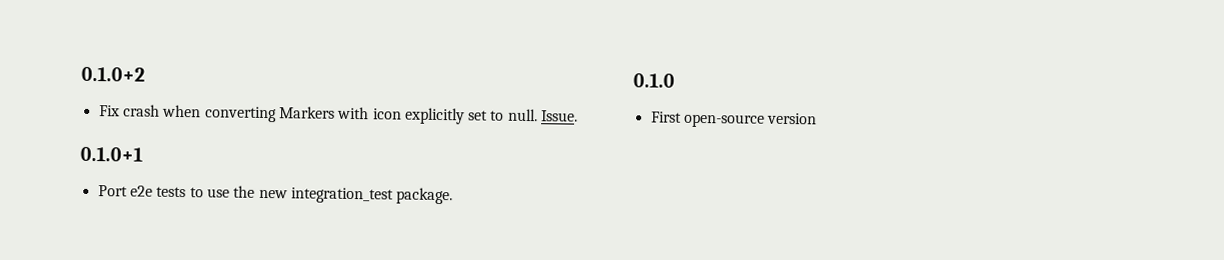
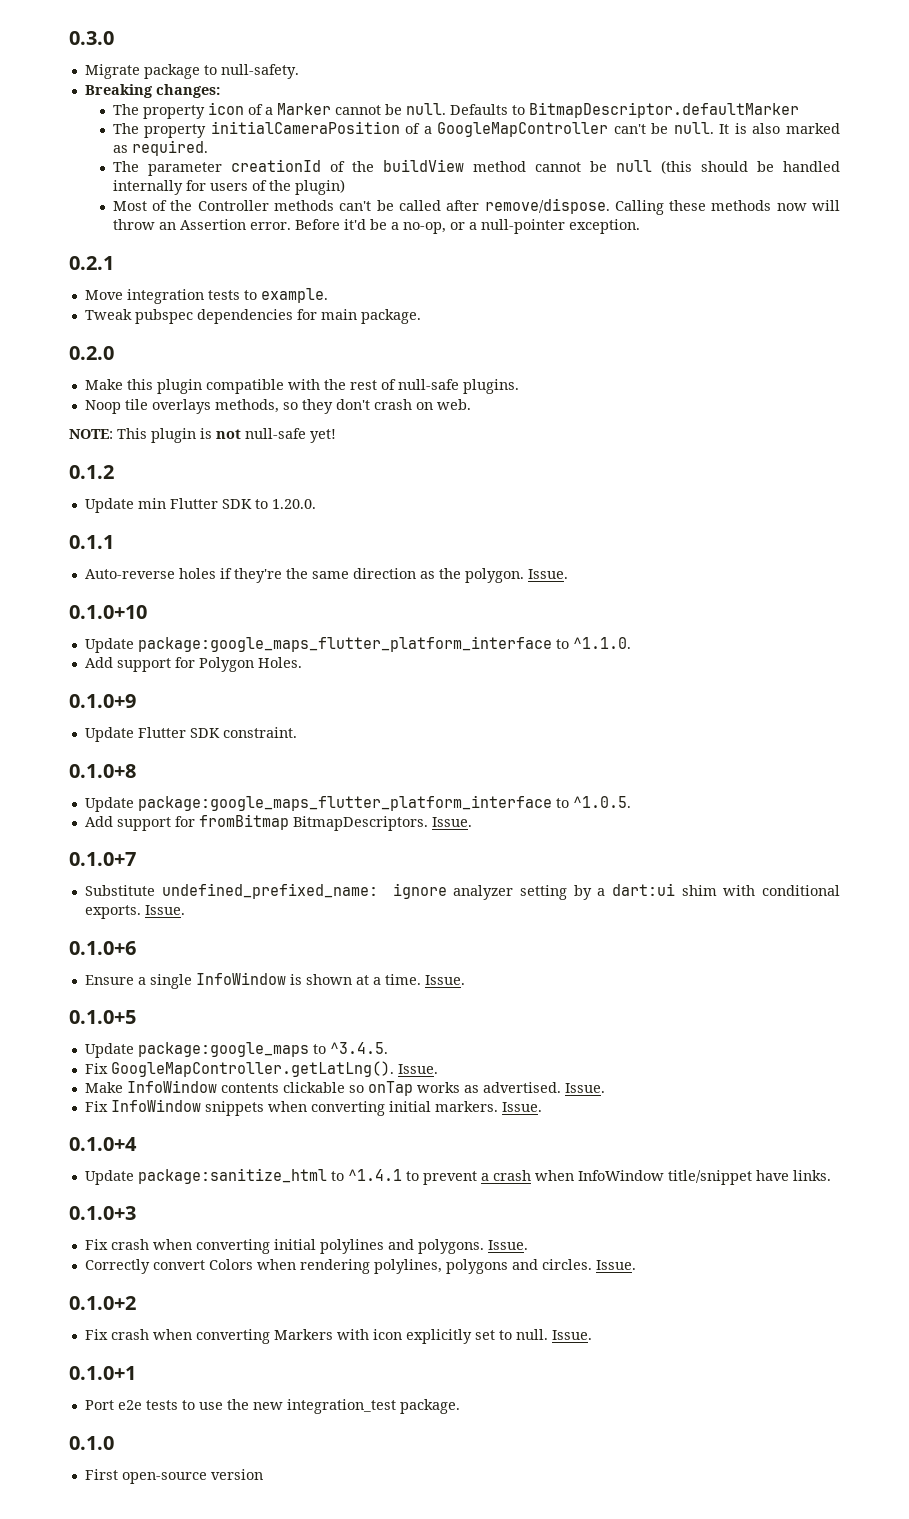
+ 0.3.0
+ Migrate package to null-safety.
+ Breaking changes:
+ The property icon of a Marker cannot be null. Defaults to BitmapDescriptor.defaultMarker
+ The property initialCameraPosition of a GoogleMapController can't be null. It is also marked as required.
+ The parameter creationId of the buildView method cannot be null (this should be handled internally for users of the plugin)
+ Most of the Controller methods can't be called after remove/dispose. Calling these methods now will throw an Assertion error. Before it'd be a no-op, or a null-pointer exception.
+ 0.2.1
+ Move integration tests to example.
+ Tweak pubspec dependencies for main package.
+ 0.2.0
+ Make this plugin compatible with the rest of null-safe plugins.
+ Noop tile overlays methods, so they don't crash on web.
+ NOTE: This plugin is not null-safe yet!
+ 0.1.2
+ Update min Flutter SDK to 1.20.0.
+ 0.1.1
+ Auto-reverse holes if they're the same direction as the polygon. Issue.
+ 0.1.0+10
+ Update package:google_maps_flutter_platform_interface to ^1.1.0.
+ Add support for Polygon Holes.
+ 0.1.0+9
+ Update Flutter SDK constraint.
+ 0.1.0+8
+ Update package:google_maps_flutter_platform_interface to ^1.0.5.
+ Add support for fromBitmap BitmapDescriptors. Issue.
+ 0.1.0+7
+ Substitute undefined_prefixed_name: ignore analyzer setting by a dart:ui shim with conditional exports. Issue.
+ 0.1.0+6
+ Ensure a single InfoWindow is shown at a time. Issue.
+ 0.1.0+5
+ Update package:google_maps to ^3.4.5.
+ Fix GoogleMapController.getLatLng(). Issue.
+ Make InfoWindow contents clickable so onTap works as advertised. Issue.
+ Fix InfoWindow snippets when converting initial markers. Issue.
+ 0.1.0+4
+ Update package:sanitize_html to ^1.4.1 to prevent a crash when InfoWindow title/snippet have links.
+ 0.1.0+3
+ Fix crash when converting initial polylines and polygons. Issue.
+ Correctly convert Colors when rendering polylines, polygons and circles. Issue.

